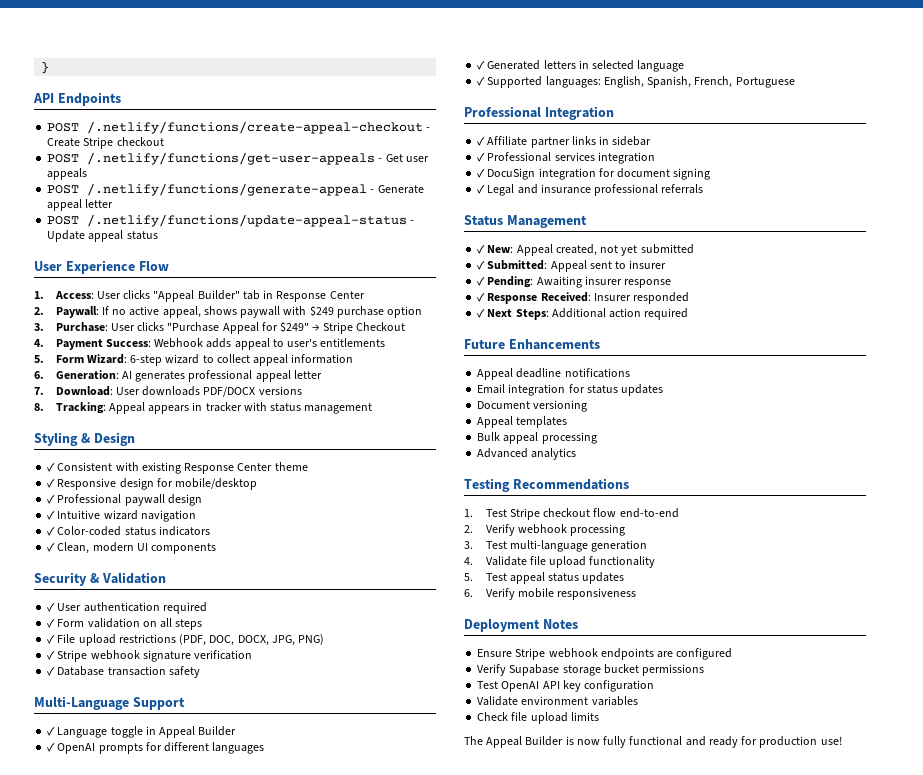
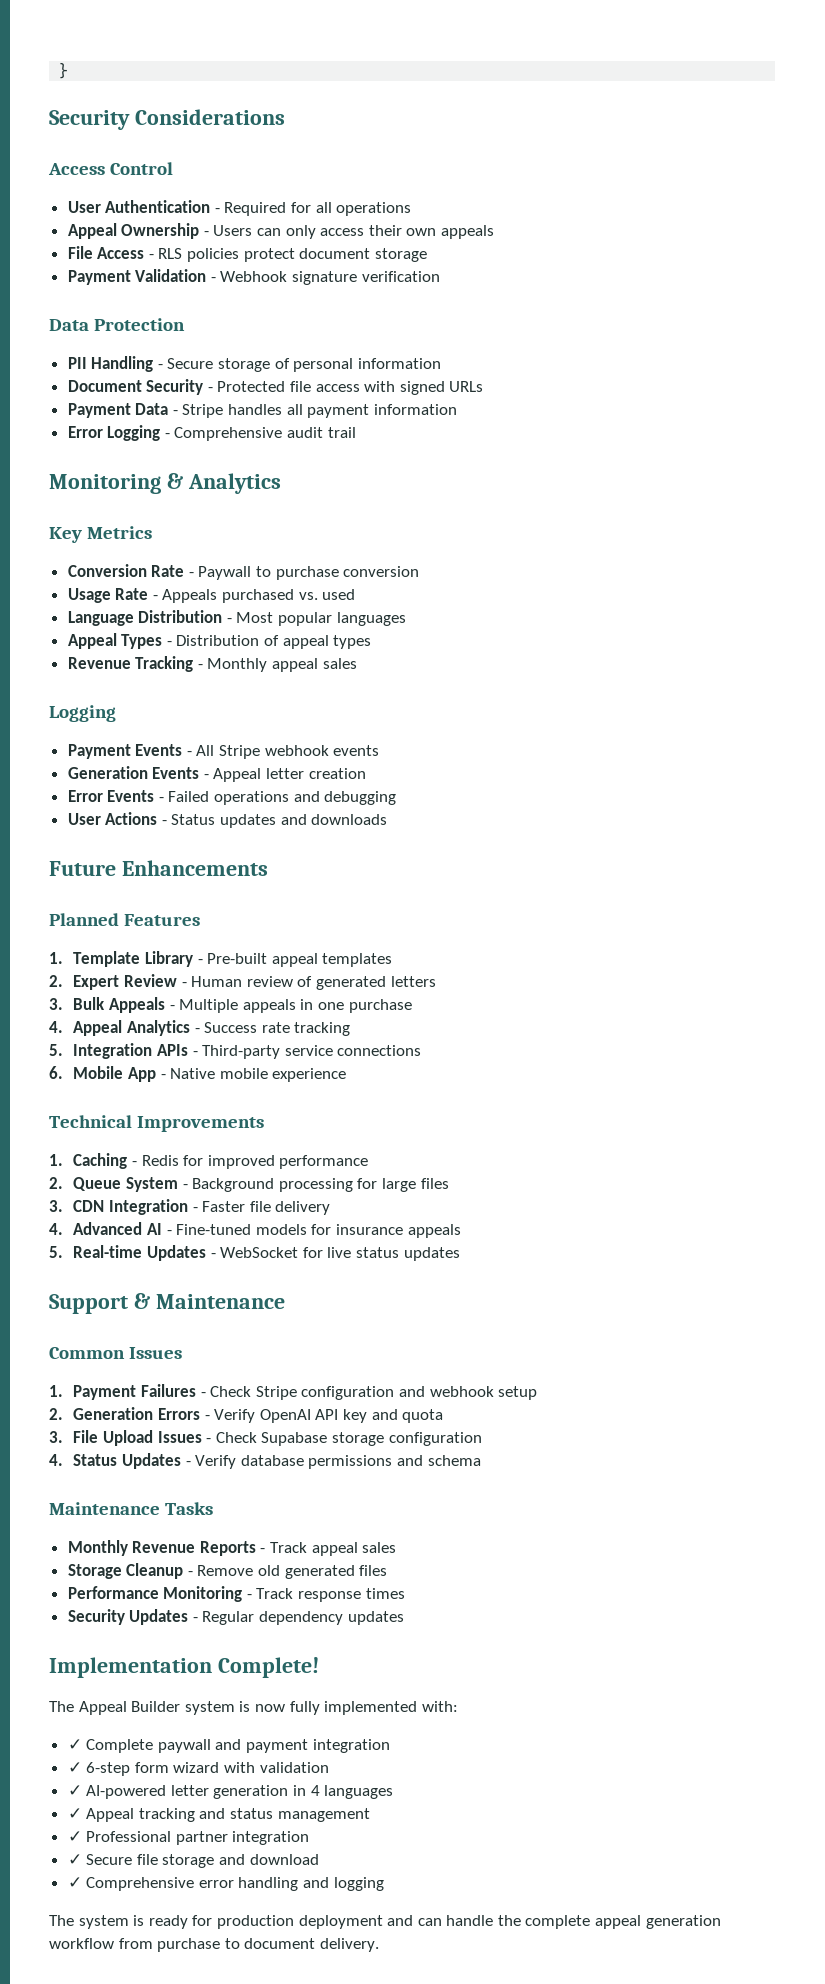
- API Endpoints
- POST /.netlify/functions/create-appeal-checkout - Create Stripe checkout
- POST /.netlify/functions/get-user-appeals - Get user appeals
- POST /.netlify/functions/generate-appeal - Generate appeal letter
- POST /.netlify/functions/update-appeal-status - Update appeal status
- User Experience Flow
- 1. Access: User clicks "Appeal Builder" tab in Response Center
- 2. Paywall: If no active appeal, shows paywall with $249 purchase option
- 3. Purchase: User clicks "Purchase Appeal for $249" → Stripe Checkout
- 4. Payment Success: Webhook adds appeal to user's entitlements
- 5. Form Wizard: 6-step wizard to collect appeal information
- 6. Generation: AI generates professional appeal letter
- 7. Download: User downloads PDF/DOCX versions
- 8. Tracking: Appeal appears in tracker with status management
- Styling & Design
- ✓ Consistent with existing Response Center theme
- ✓ Responsive design for mobile/desktop
- ✓ Professional paywall design
- ✓ Intuitive wizard navigation
- ✓ Color-coded status indicators
- ✓ Clean, modern UI components
- Security & Validation
- ✓ User authentication required
- ✓ Form validation on all steps
- ✓ File upload restrictions (PDF, DOC, DOCX, JPG, PNG)
- ✓ Stripe webhook signature verification
- ✓ Database transaction safety
- Multi-Language Support
- ✓ Language toggle in Appeal Builder
- ✓ OpenAI prompts for different languages
- ✓ Generated letters in selected language
- ✓ Supported languages: English, Spanish, French, Portuguese
- Professional Integration
- ✓ Affiliate partner links in sidebar
- ✓ Professional services integration
- ✓ DocuSign integration for document signing
- ✓ Legal and insurance professional referrals
- Status Management
- ✓ New: Appeal created, not yet submitted
- ✓ Submitted: Appeal sent to insurer
- ✓ Pending: Awaiting insurer response
- ✓ Response Received: Insurer responded
- ✓ Next Steps: Additional action required
+ Security Considerations
+ Access Control
+ User Authentication - Required for all operations
+ Appeal Ownership - Users can only access their own appeals
+ File Access - RLS policies protect document storage
+ Payment Validation - Webhook signature verification
+ Data Protection
+ PII Handling - Secure storage of personal information
+ Document Security - Protected file access with signed URLs
+ Payment Data - Stripe handles all payment information
+ Error Logging - Comprehensive audit trail
+ Monitoring & Analytics
+ Key Metrics
+ Conversion Rate - Paywall to purchase conversion
+ Usage Rate - Appeals purchased vs. used
+ Language Distribution - Most popular languages
+ Appeal Types - Distribution of appeal types
+ Revenue Tracking - Monthly appeal sales
+ Logging
+ Payment Events - All Stripe webhook events
+ Generation Events - Appeal letter creation
+ Error Events - Failed operations and debugging
+ User Actions - Status updates and downloads
  Future Enhancements
- Appeal deadline notifications
- Email integration for status updates
- Document versioning
- Appeal templates
- Bulk appeal processing
- Advanced analytics
- Testing Recommendations
- 1. Test Stripe checkout flow end-to-end
- 2. Verify webhook processing
- 3. Test multi-language generation
- 4. Validate file upload functionality
- 5. Test appeal status updates
- 6. Verify mobile responsiveness
- Deployment Notes
- Ensure Stripe webhook endpoints are configured
- Verify Supabase storage bucket permissions
- Test OpenAI API key configuration
- Validate environment variables
- Check file upload limits
+ Planned Features
+ 1. Template Library - Pre-built appeal templates
+ 2. Expert Review - Human review of generated letters
+ 3. Bulk Appeals - Multiple appeals in one purchase
+ 4. Appeal Analytics - Success rate tracking
+ 5. Integration APIs - Third-party service connections
+ 6. Mobile App - Native mobile experience
+ Technical Improvements
+ 1. Caching - Redis for improved performance
+ 2. Queue System - Background processing for large files
+ 3. CDN Integration - Faster file delivery
+ 4. Advanced AI - Fine-tuned models for insurance appeals
+ 5. Real-time Updates - WebSocket for live status updates
+ Support & Maintenance
+ Common Issues
+ 1. Payment Failures - Check Stripe configuration and webhook setup
+ 2. Generation Errors - Verify OpenAI API key and quota
+ 3. File Upload Issues - Check Supabase storage configuration
+ 4. Status Updates - Verify database permissions and schema
+ Maintenance Tasks
+ Monthly Revenue Reports - Track appeal sales
+ Storage Cleanup - Remove old generated files
+ Performance Monitoring - Track response times
+ Security Updates - Regular dependency updates
+ Implementation Complete!
- The Appeal Builder is now fully functional and ready for production use!
+ The Appeal Builder system is now fully implemented with:
+ ✓ Complete paywall and payment integration
+ ✓ 6-step form wizard with validation
+ ✓ AI-powered letter generation in 4 languages
+ ✓ Appeal tracking and status management
+ ✓ Professional partner integration
+ ✓ Secure file storage and download
+ ✓ Comprehensive error handling and logging
+ The system is ready for production deployment and can handle the complete appeal generation workflow from purchase to document delivery.

